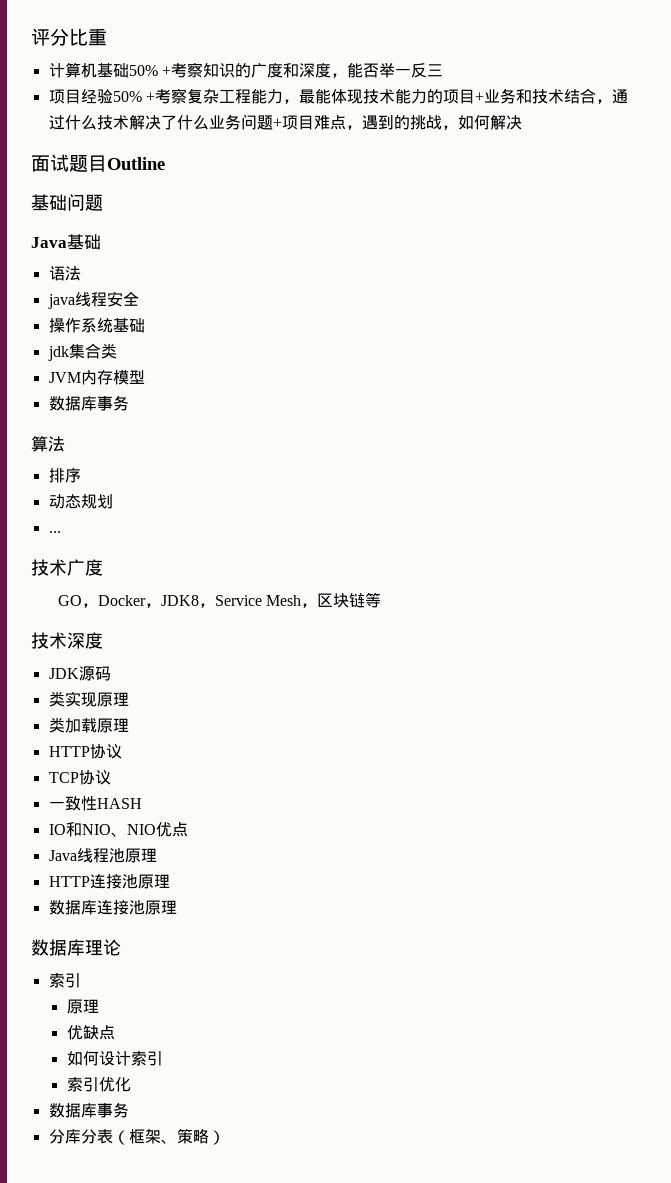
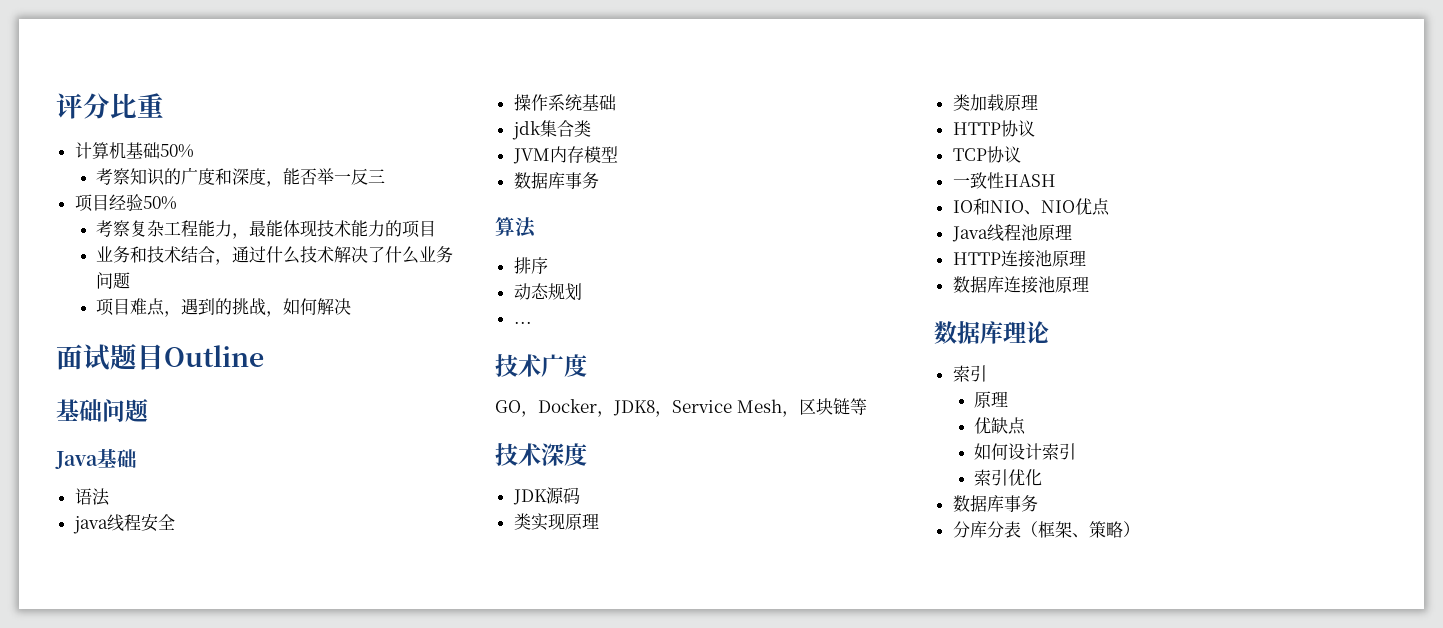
- 计算机基础50% +考察知识的广度和深度，能否举一反三
+ 计算机基础50%
+ 考察知识的广度和深度，能否举一反三
- 项目经验50% +考察复杂工程能力，最能体现技术能力的项目+业务和技术结合，通过什么技术解决了什么业务问题+项目难点，遇到的挑战，如何解决
+ 项目经验50%
+ 考察复杂工程能力，最能体现技术能力的项目
+ 业务和技术结合，通过什么技术解决了什么业务问题
+ 项目难点，遇到的挑战，如何解决

